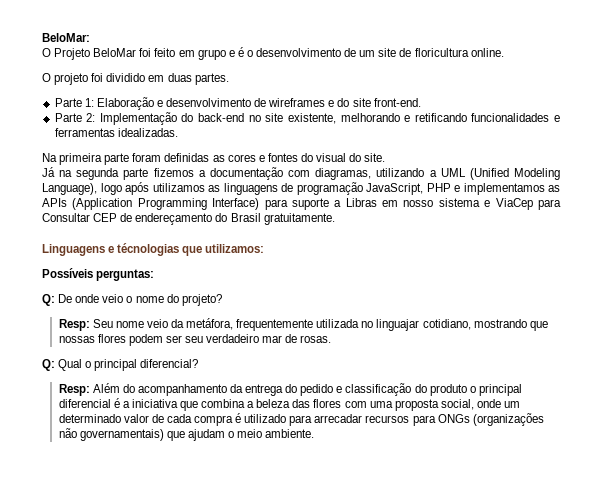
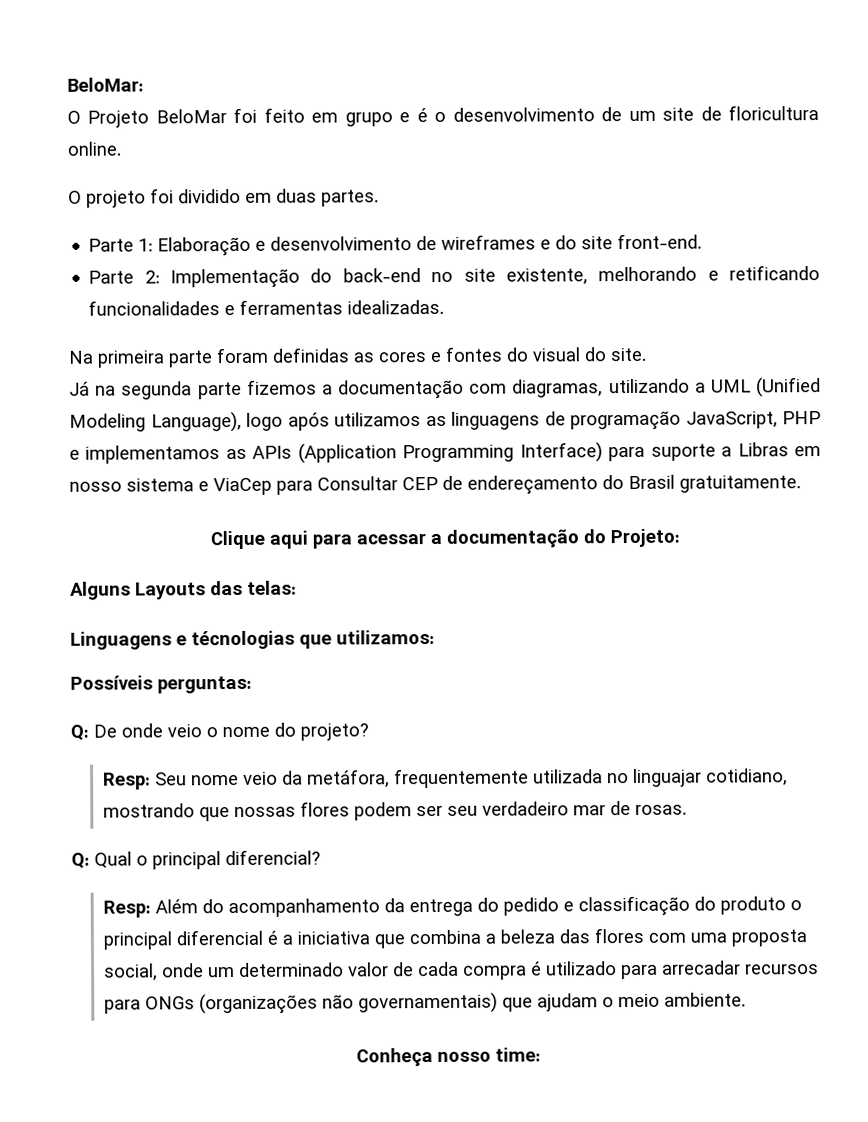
+ Clique aqui para acessar a documentação do Projeto:
+ Alguns Layouts das telas:
+ Conheça nosso time:

